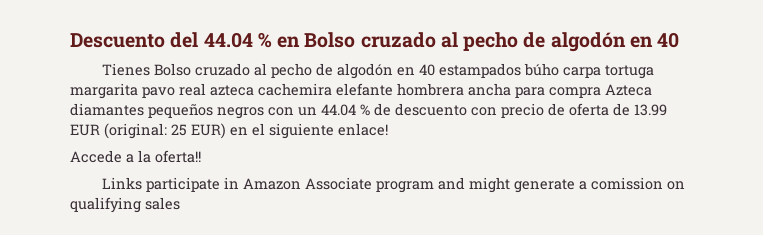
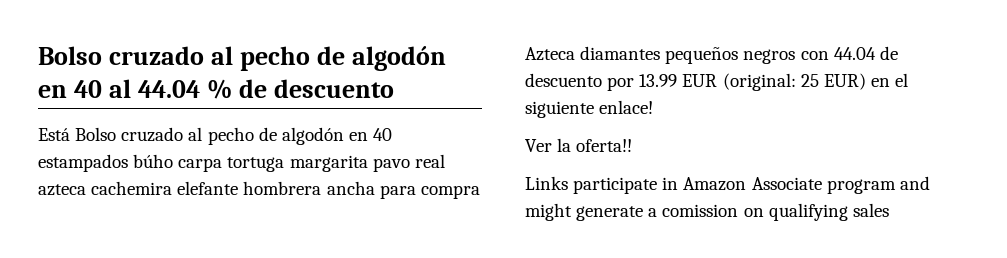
- Descuento del 44.04 % en Bolso cruzado al pecho de algodón en 40
- Tienes Bolso cruzado al pecho de algodón en 40 estampados búho carpa tortuga margarita pavo real azteca cachemira elefante hombrera ancha para compra Azteca diamantes pequeños negros con un 44.04 % de descuento con precio de oferta de 13.99 EUR (original: 25 EUR) en el siguiente enlace!
+ Bolso cruzado al pecho de algodón en 40 al 44.04 % de descuento
+ Está Bolso cruzado al pecho de algodón en 40 estampados búho carpa tortuga margarita pavo real azteca cachemira elefante hombrera ancha para compra Azteca diamantes pequeños negros con 44.04 de descuento por 13.99 EUR (original: 25 EUR) en el siguiente enlace!
- Accede a la oferta!!
+ Ver la oferta!!

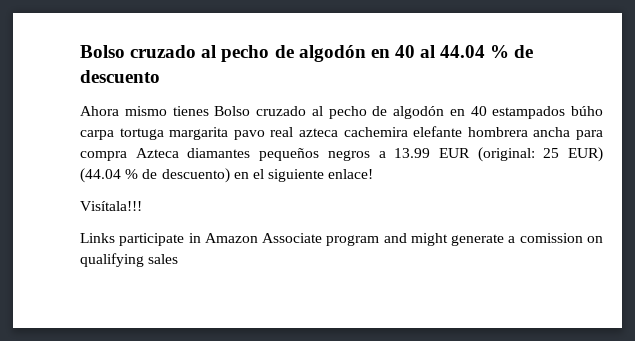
- Está Bolso cruzado al pecho de algodón en 40 estampados búho carpa tortuga margarita pavo real azteca cachemira elefante hombrera ancha para compra Azteca diamantes pequeños negros con 44.04 de descuento por 13.99 EUR (original: 25 EUR) en el siguiente enlace!
+ Ahora mismo tienes Bolso cruzado al pecho de algodón en 40 estampados búho carpa tortuga margarita pavo real azteca cachemira elefante hombrera ancha para compra Azteca diamantes pequeños negros a 13.99 EUR (original: 25 EUR) (44.04 % de descuento) en el siguiente enlace!
- Ver la oferta!!
+ Visítala!!!

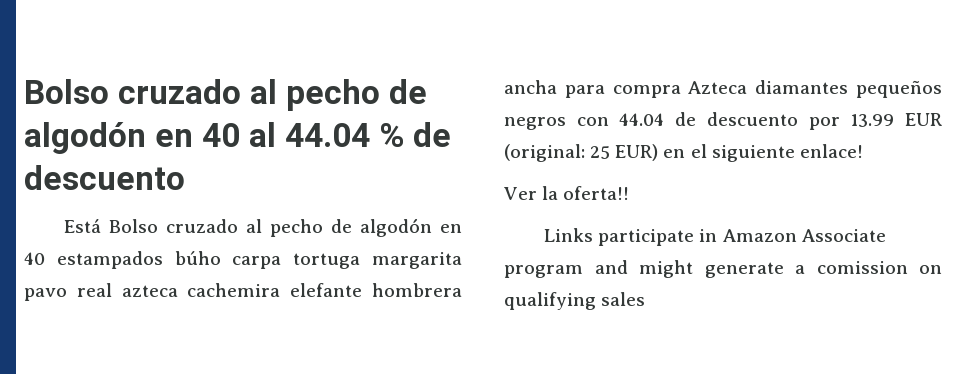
- Ahora mismo tienes Bolso cruzado al pecho de algodón en 40 estampados búho carpa tortuga margarita pavo real azteca cachemira elefante hombrera ancha para compra Azteca diamantes pequeños negros a 13.99 EUR (original: 25 EUR) (44.04 % de descuento) en el siguiente enlace!
+ Está Bolso cruzado al pecho de algodón en 40 estampados búho carpa tortuga margarita pavo real azteca cachemira elefante hombrera ancha para compra Azteca diamantes pequeños negros con 44.04 de descuento por 13.99 EUR (original: 25 EUR) en el siguiente enlace!
- Visítala!!!
+ Ver la oferta!!

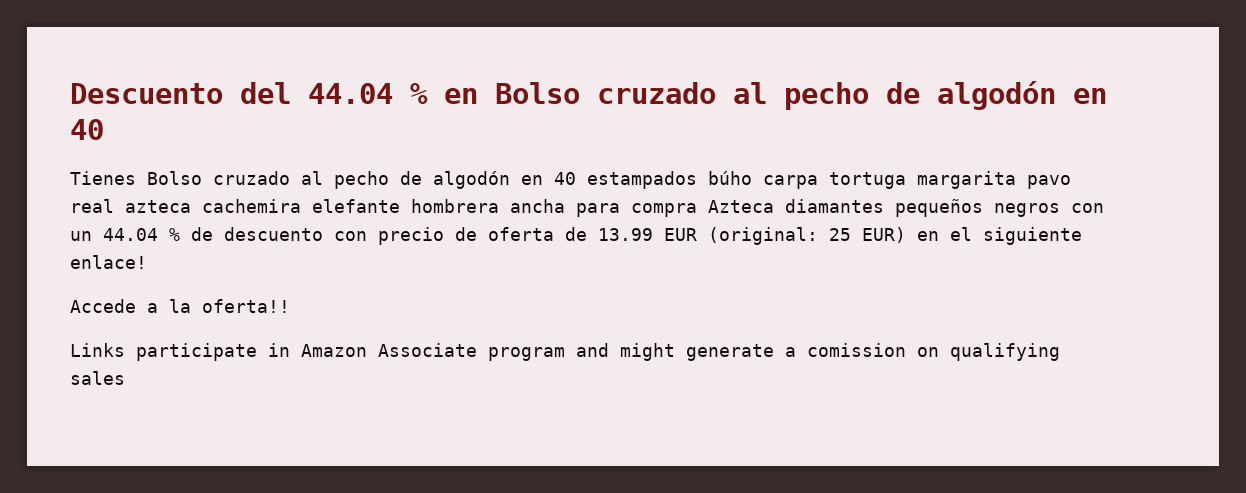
- Bolso cruzado al pecho de algodón en 40 al 44.04 % de descuento
- Está Bolso cruzado al pecho de algodón en 40 estampados búho carpa tortuga margarita pavo real azteca cachemira elefante hombrera ancha para compra Azteca diamantes pequeños negros con 44.04 de descuento por 13.99 EUR (original: 25 EUR) en el siguiente enlace!
+ Descuento del 44.04 % en Bolso cruzado al pecho de algodón en 40
+ Tienes Bolso cruzado al pecho de algodón en 40 estampados búho carpa tortuga margarita pavo real azteca cachemira elefante hombrera ancha para compra Azteca diamantes pequeños negros con un 44.04 % de descuento con precio de oferta de 13.99 EUR (original: 25 EUR) en el siguiente enlace!
- Ver la oferta!!
+ Accede a la oferta!!

